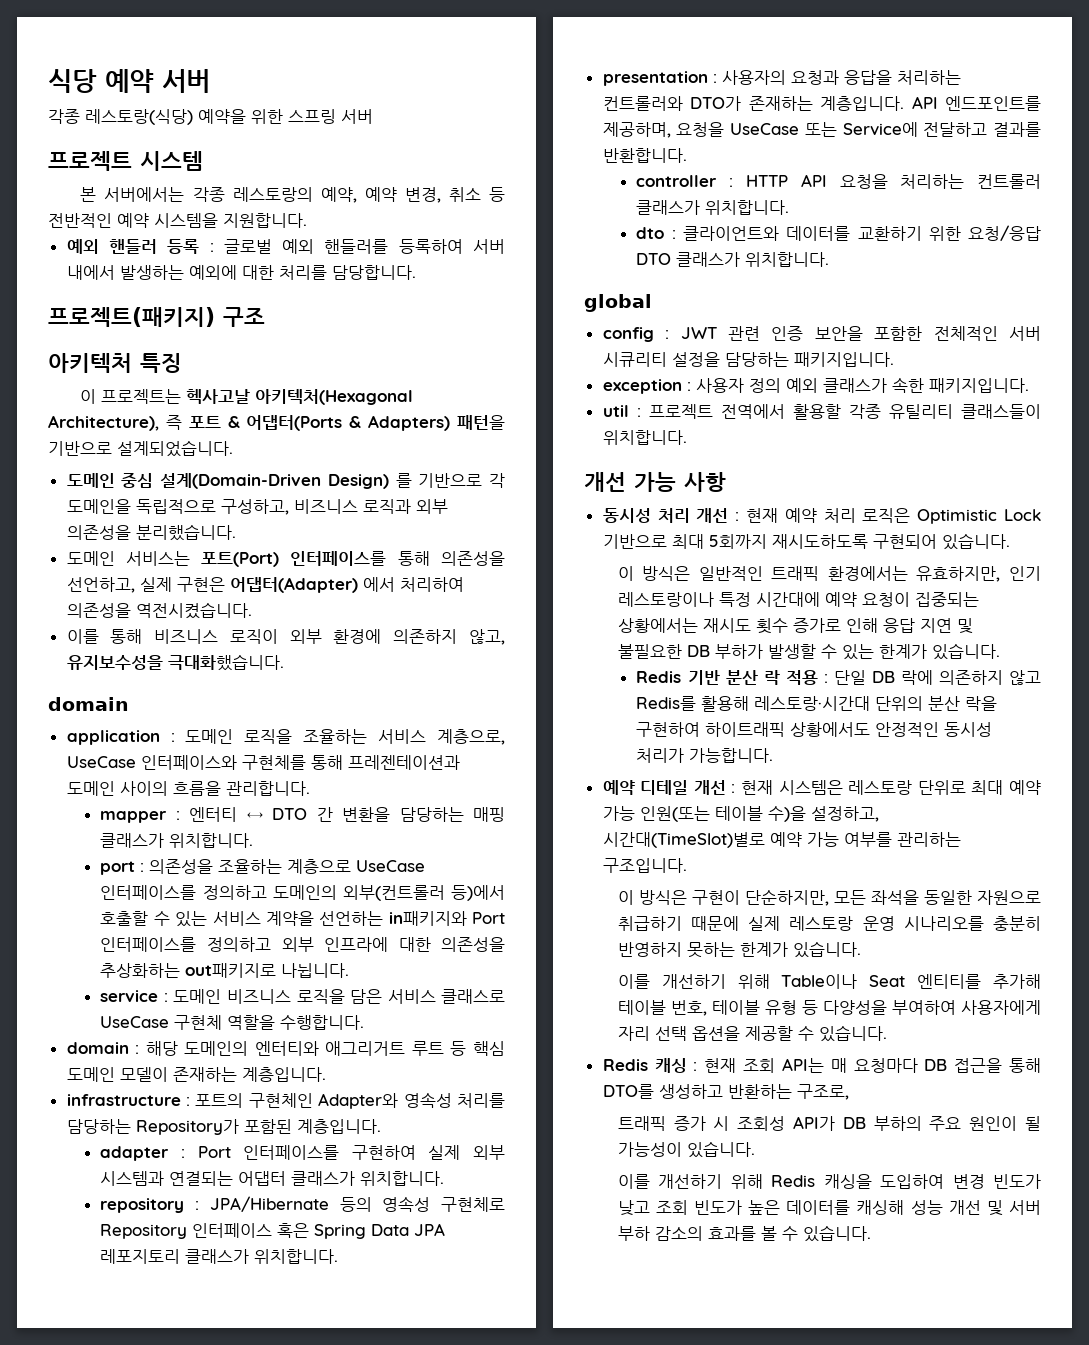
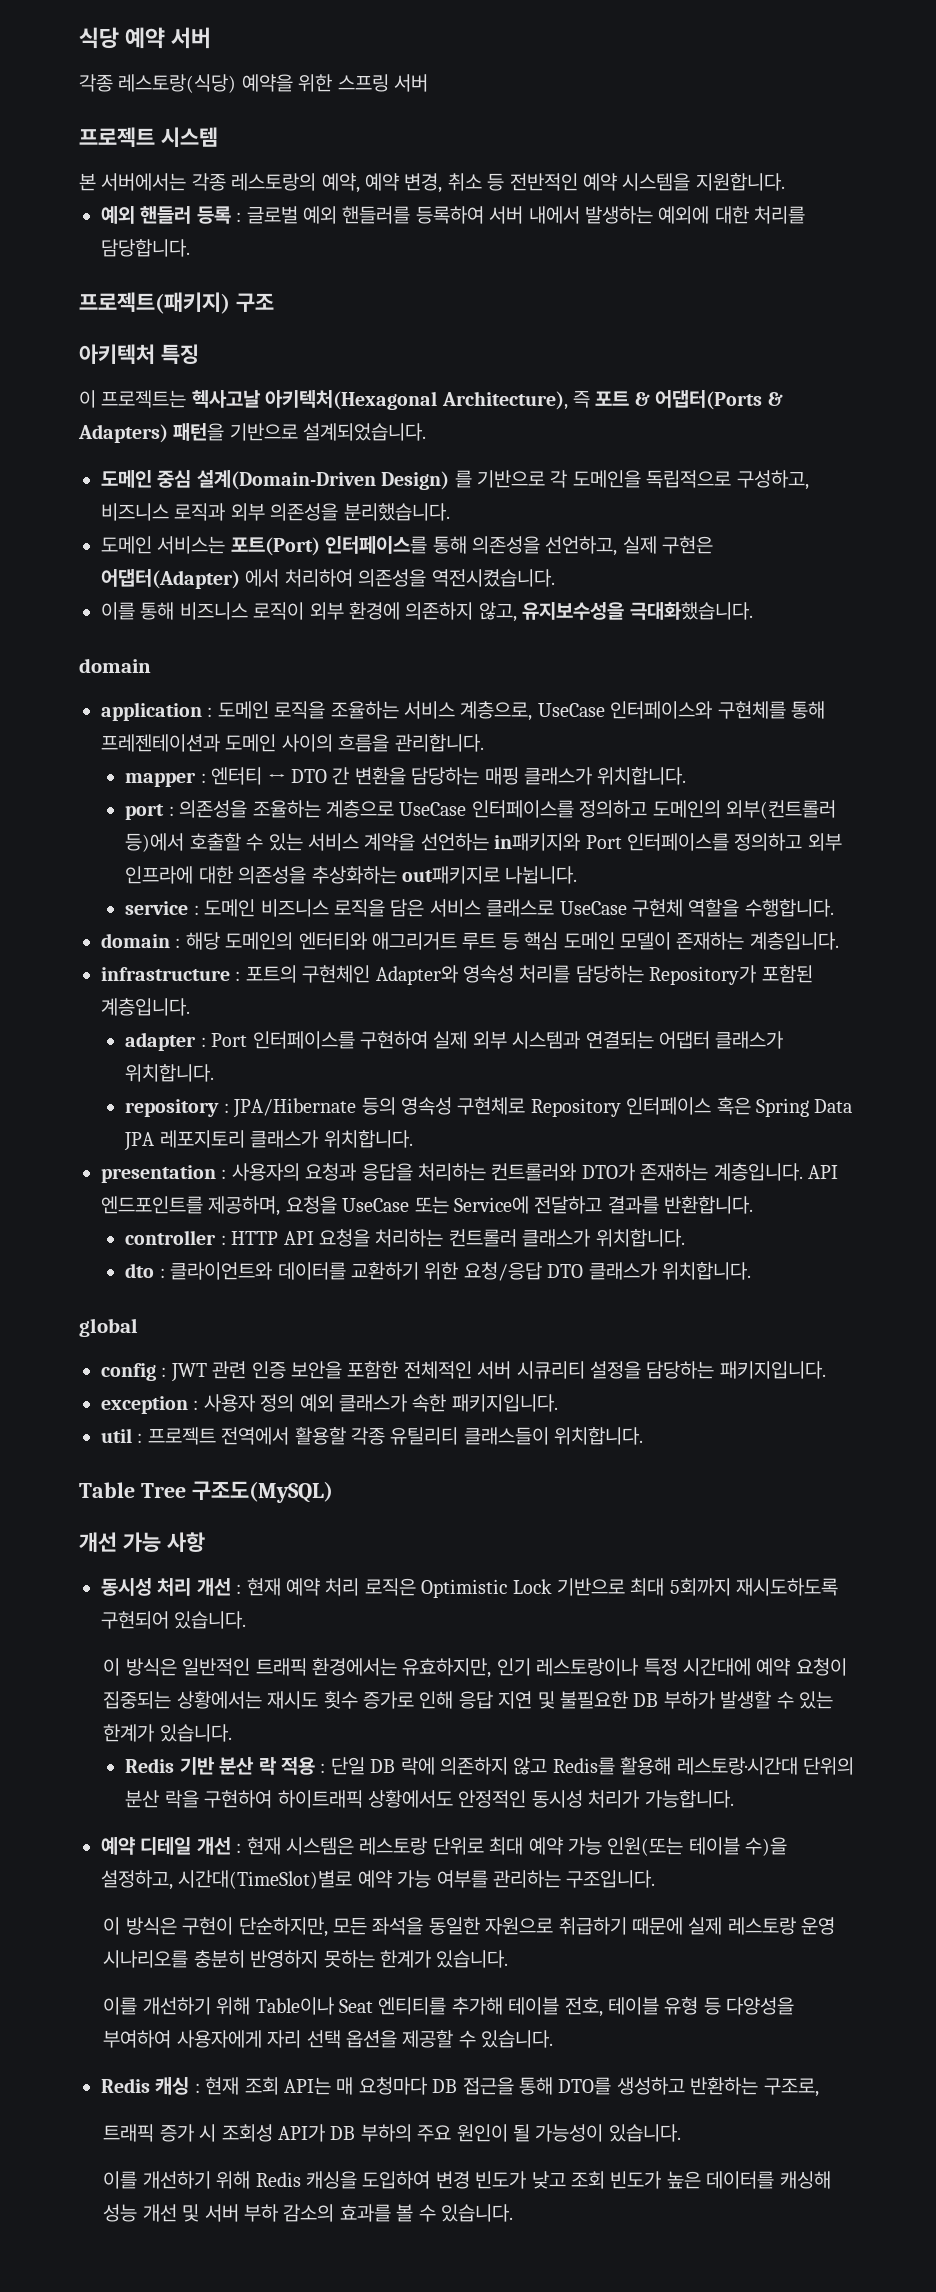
+ Table Tree 구조도(MySQL)
- 이를 개선하기 위해 Table이나 Seat 엔티티를 추가해 테이블 번호, 테이블 유형 등 다양성을 부여하여 사용자에게 자리 선택 옵션을 제공할 수 있습니다.
+ 이를 개선하기 위해 Table이나 Seat 엔티티를 추가해 테이블 전호, 테이블 유형 등 다양성을 부여하여 사용자에게 자리 선택 옵션을 제공할 수 있습니다.

